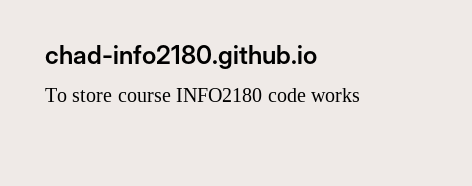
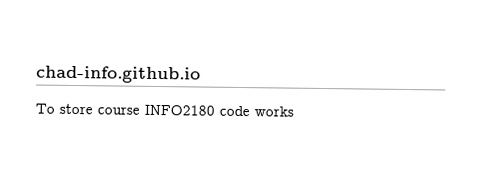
- chad-info2180.github.io
+ chad-info.github.io

